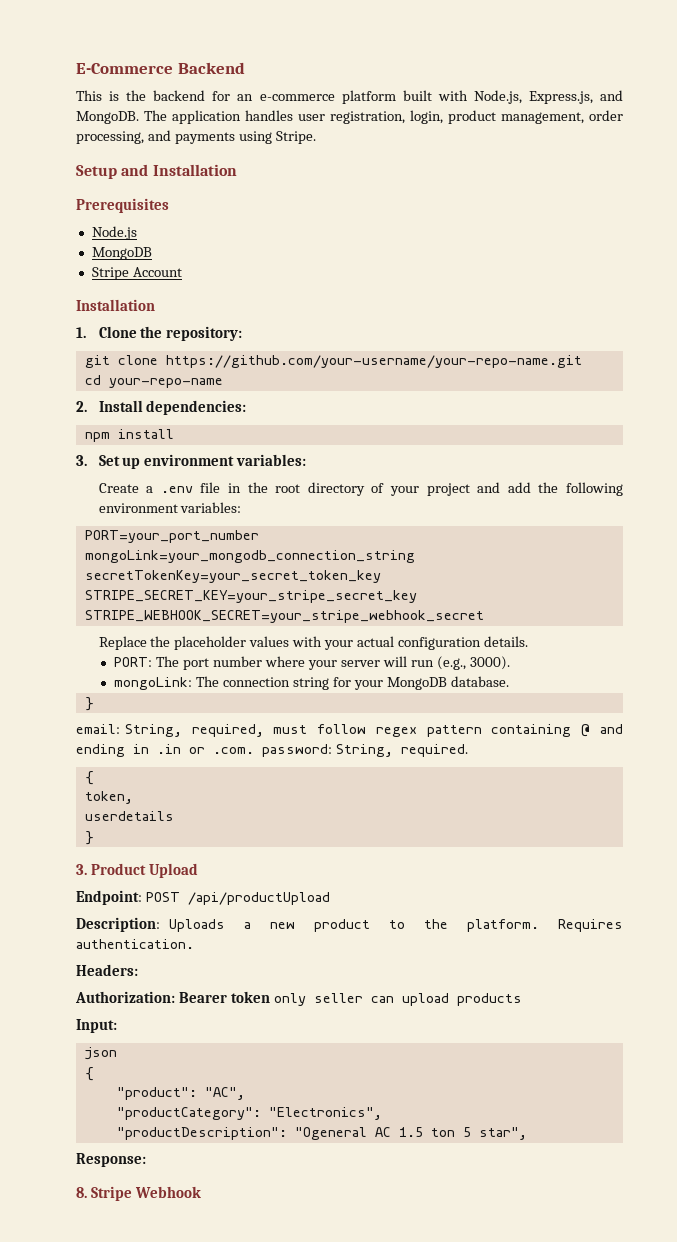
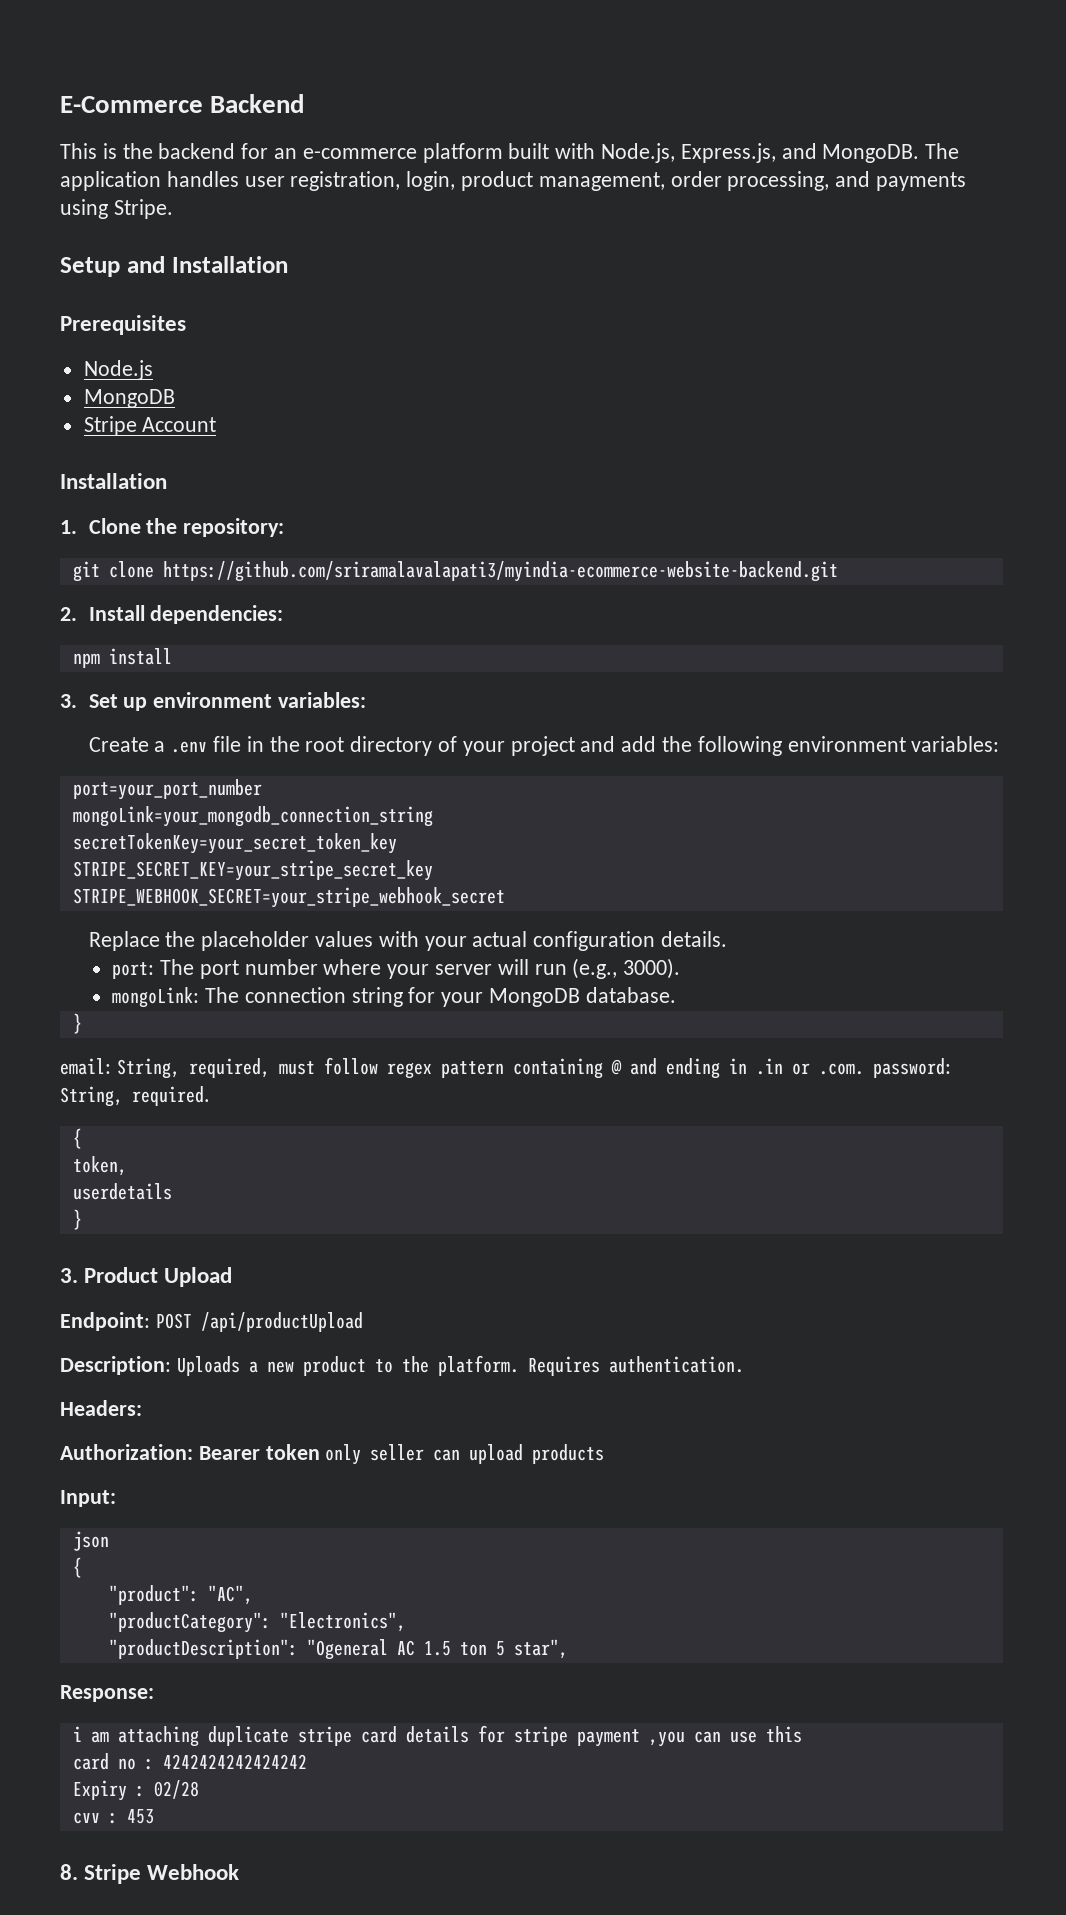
- git clone https://github.com/your-username/your-repo-name.git
- cd your-repo-name
+ git clone https://github.com/sriramalavalapati3/myindia-ecommerce-website-backend.git
- PORT=your_port_number
+ port=your_port_number
- PORT: The port number where your server will run (e.g., 3000).
+ port: The port number where your server will run (e.g., 3000).
+ i am attaching duplicate stripe card details for stripe payment ,you can use this
+ card no : 4242424242424242
+ Expiry : 02/28
+ cvv : 453

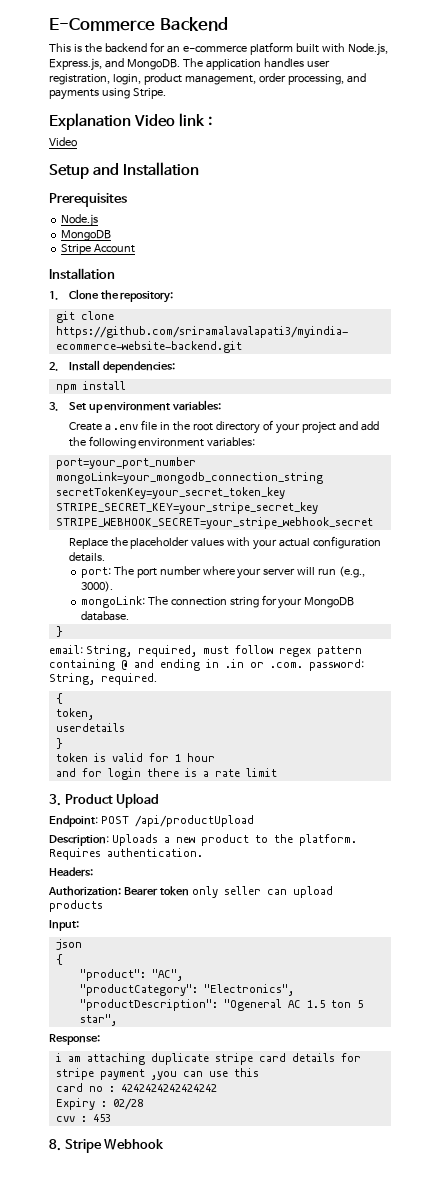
+ Explanation Video link :
+ Video
+ token is valid for 1 hour
+ and for login there is a rate limit

